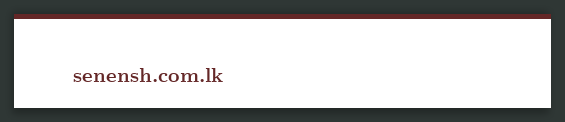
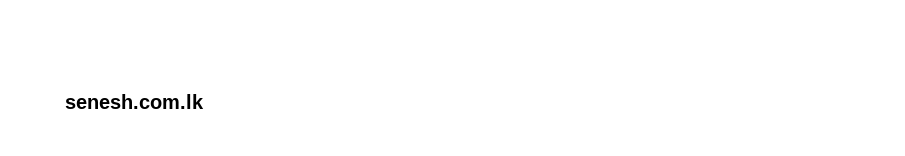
- senensh.com.lk
+ senesh.com.lk

